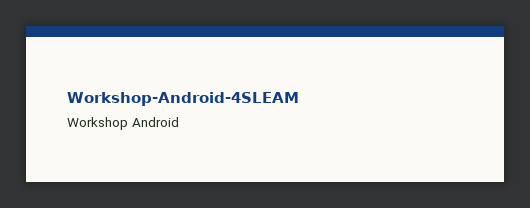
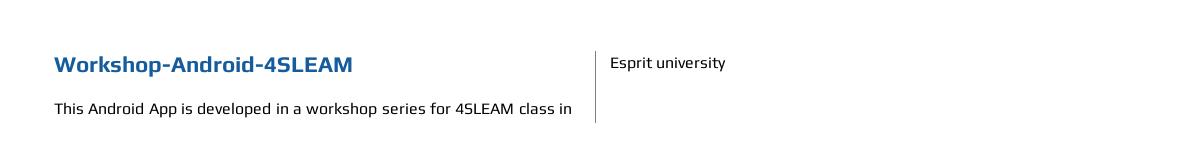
- Workshop Android
+ This Android App is developed in a workshop series for 4SLEAM class in Esprit university

